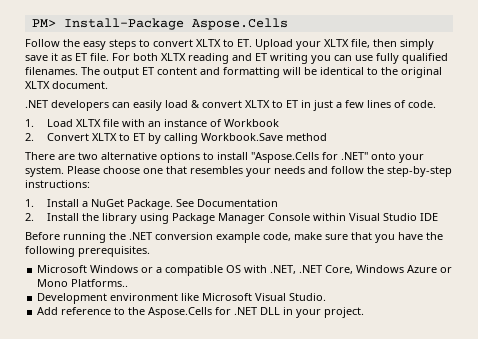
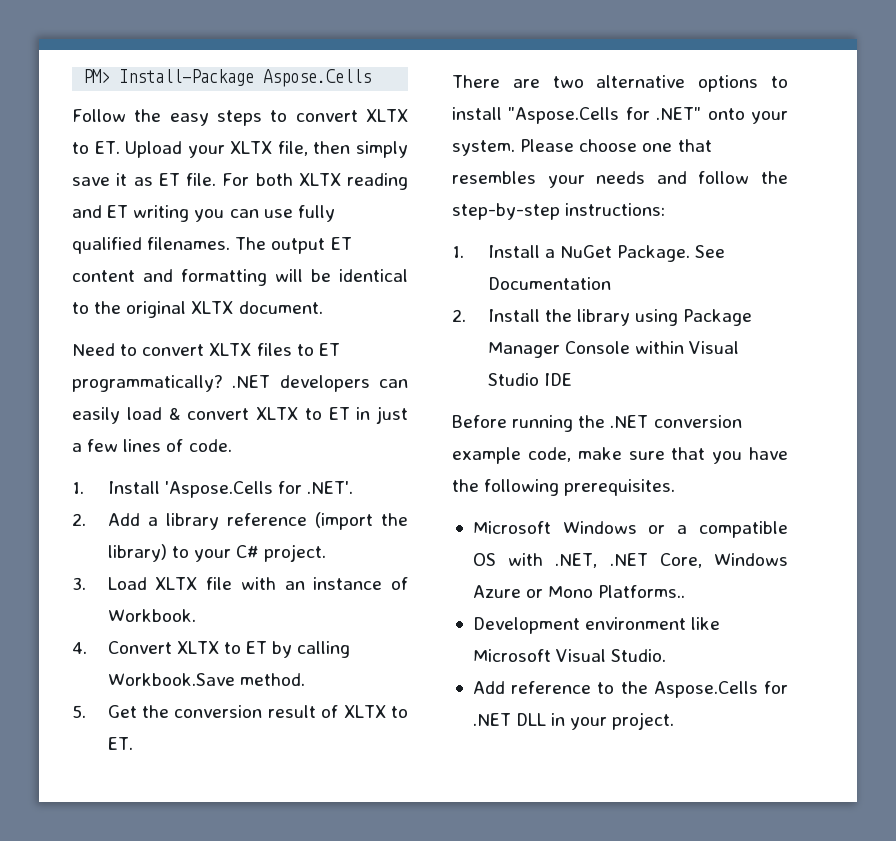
- .NET developers can easily load & convert XLTX to ET in just a few lines of code.
+ Need to convert XLTX files to ET programmatically? .NET developers can easily load & convert XLTX to ET in just a few lines of code.
- 1. Load XLTX file with an instance of Workbook
- 2. Convert XLTX to ET by calling Workbook.Save method
+ 1. Install 'Aspose.Cells for .NET'.
+ 2. Add a library reference (import the library) to your C# project.
+ 3. Load XLTX file with an instance of Workbook.
+ 4. Convert XLTX to ET by calling Workbook.Save method.
+ 5. Get the conversion result of XLTX to ET.

